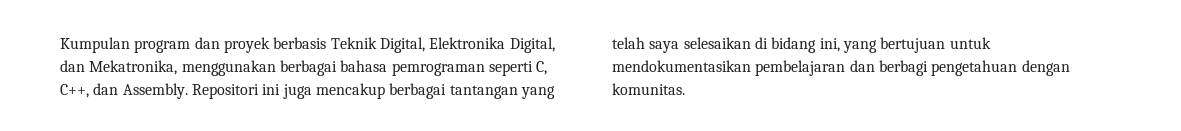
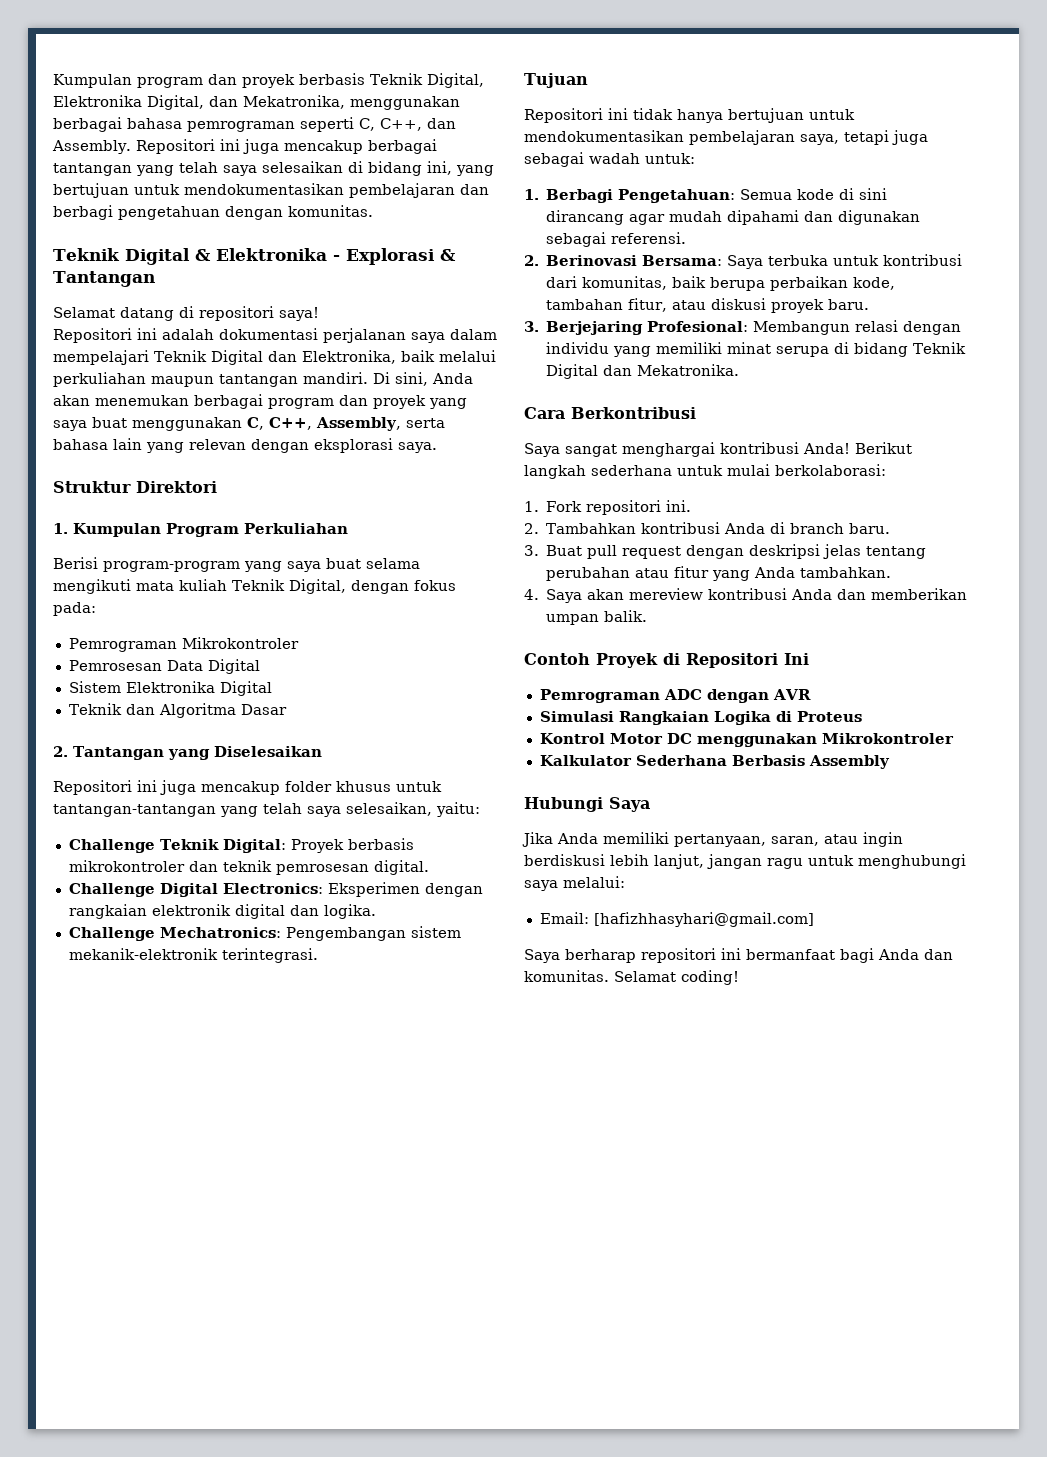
+ Teknik Digital & Elektronika - Explorasi & Tantangan
+ Selamat datang di repositori saya!
+ Repositori ini adalah dokumentasi perjalanan saya dalam mempelajari Teknik Digital dan Elektronika, baik melalui perkuliahan maupun tantangan mandiri. Di sini, Anda akan menemukan berbagai program dan proyek yang saya buat menggunakan C, C++, Assembly, serta bahasa lain yang relevan dengan eksplorasi saya.
+ Struktur Direktori
+ 1. Kumpulan Program Perkuliahan
+ Berisi program-program yang saya buat selama mengikuti mata kuliah Teknik Digital, dengan fokus pada:
+ Pemrograman Mikrokontroler
+ Pemrosesan Data Digital
+ Sistem Elektronika Digital
+ Teknik dan Algoritma Dasar
+ 2. Tantangan yang Diselesaikan
+ Repositori ini juga mencakup folder khusus untuk tantangan-tantangan yang telah saya selesaikan, yaitu:
+ Challenge Teknik Digital: Proyek berbasis mikrokontroler dan teknik pemrosesan digital.
+ Challenge Digital Electronics: Eksperimen dengan rangkaian elektronik digital dan logika.
+ Challenge Mechatronics: Pengembangan sistem mekanik-elektronik terintegrasi.
+ Tujuan
+ Repositori ini tidak hanya bertujuan untuk mendokumentasikan pembelajaran saya, tetapi juga sebagai wadah untuk:
+ 1. Berbagi Pengetahuan: Semua kode di sini dirancang agar mudah dipahami dan digunakan sebagai referensi.
+ 2. Berinovasi Bersama: Saya terbuka untuk kontribusi dari komunitas, baik berupa perbaikan kode, tambahan fitur, atau diskusi proyek baru.
+ 3. Berjejaring Profesional: Membangun relasi dengan individu yang memiliki minat serupa di bidang Teknik Digital dan Mekatronika.
+ Cara Berkontribusi
+ Saya sangat menghargai kontribusi Anda! Berikut langkah sederhana untuk mulai berkolaborasi:
+ 1. Fork repositori ini.
+ 2. Tambahkan kontribusi Anda di branch baru.
+ 3. Buat pull request dengan deskripsi jelas tentang perubahan atau fitur yang Anda tambahkan.
+ 4. Saya akan mereview kontribusi Anda dan memberikan umpan balik.
+ Contoh Proyek di Repositori Ini
+ Pemrograman ADC dengan AVR
+ Simulasi Rangkaian Logika di Proteus
+ Kontrol Motor DC menggunakan Mikrokontroler
+ Kalkulator Sederhana Berbasis Assembly
+ Hubungi Saya
+ Jika Anda memiliki pertanyaan, saran, atau ingin berdiskusi lebih lanjut, jangan ragu untuk menghubungi saya melalui:
+ Email: [hafizhhasyhari@gmail.com]
+ Saya berharap repositori ini bermanfaat bagi Anda dan komunitas. Selamat coding!

